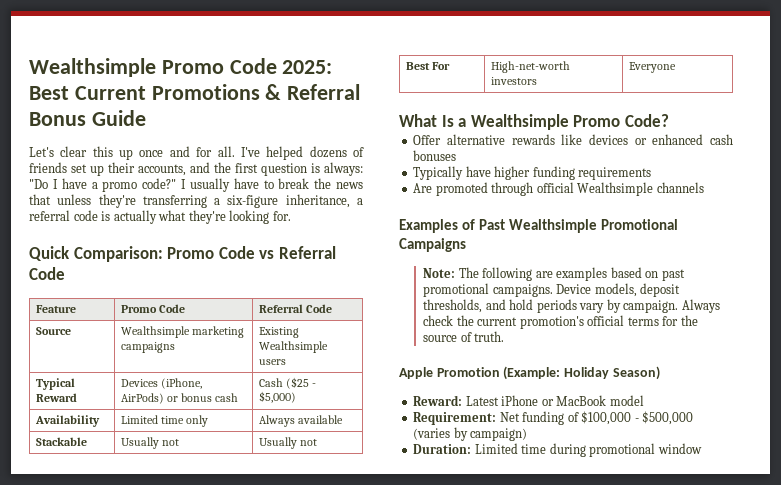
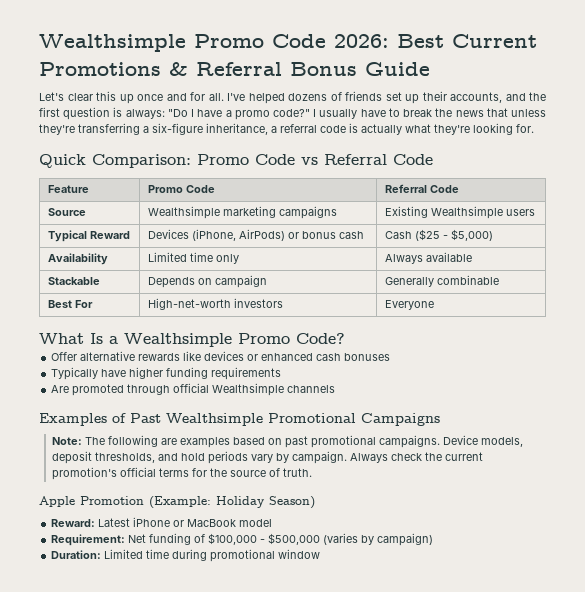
- Wealthsimple Promo Code 2025: Best Current Promotions & Referral Bonus Guide
+ Wealthsimple Promo Code 2026: Best Current Promotions & Referral Bonus Guide
- Stackable | Usually not | Usually not
+ Stackable | Depends on campaign | Generally combinable

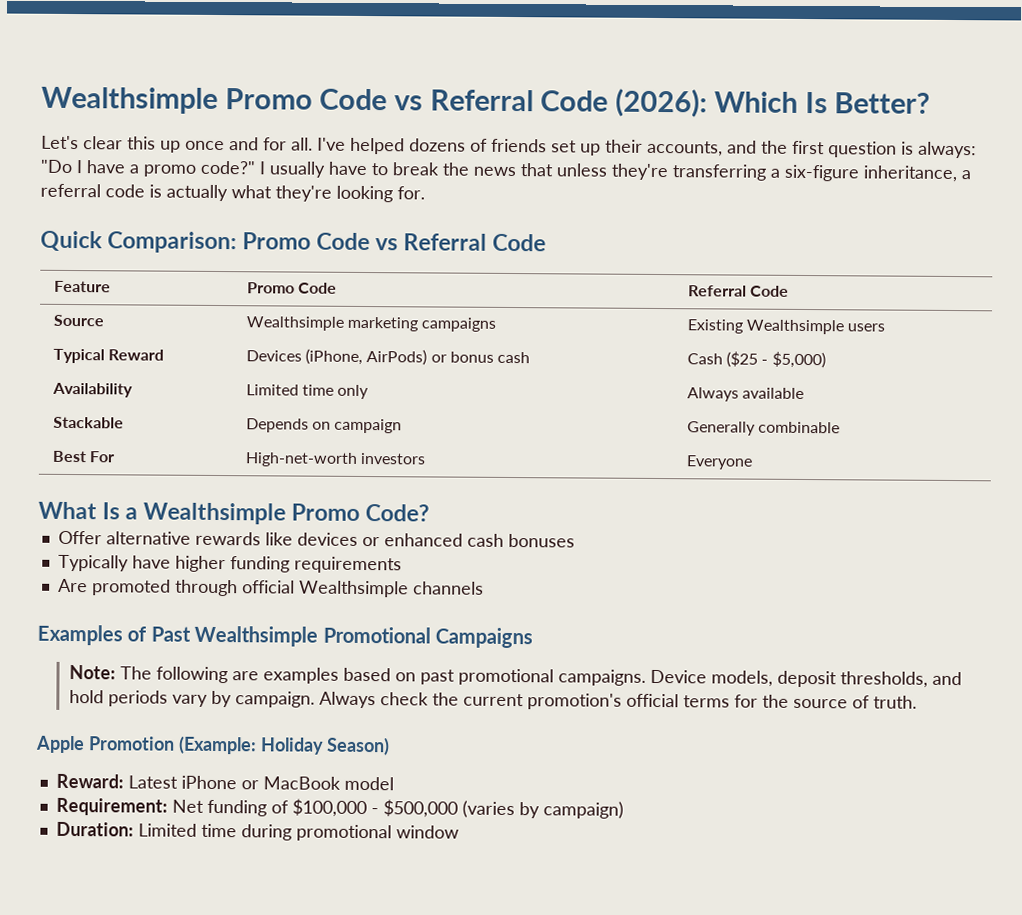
- Wealthsimple Promo Code 2026: Best Current Promotions & Referral Bonus Guide
+ Wealthsimple Promo Code vs Referral Code (2026): Which Is Better?

